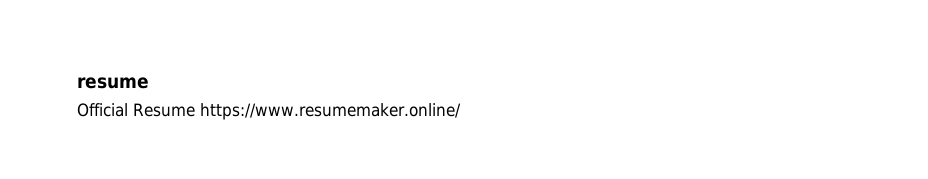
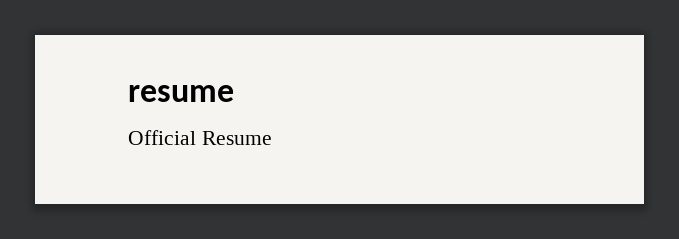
- Official Resume https://www.resumemaker.online/
+ Official Resume

